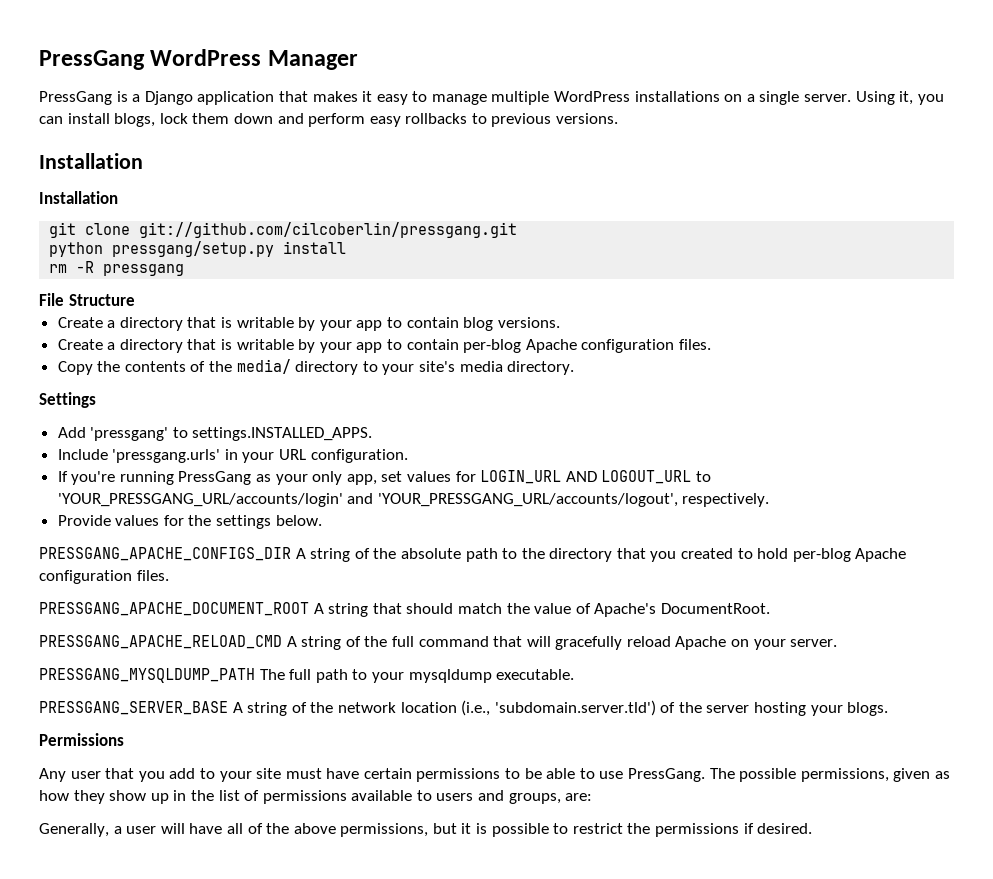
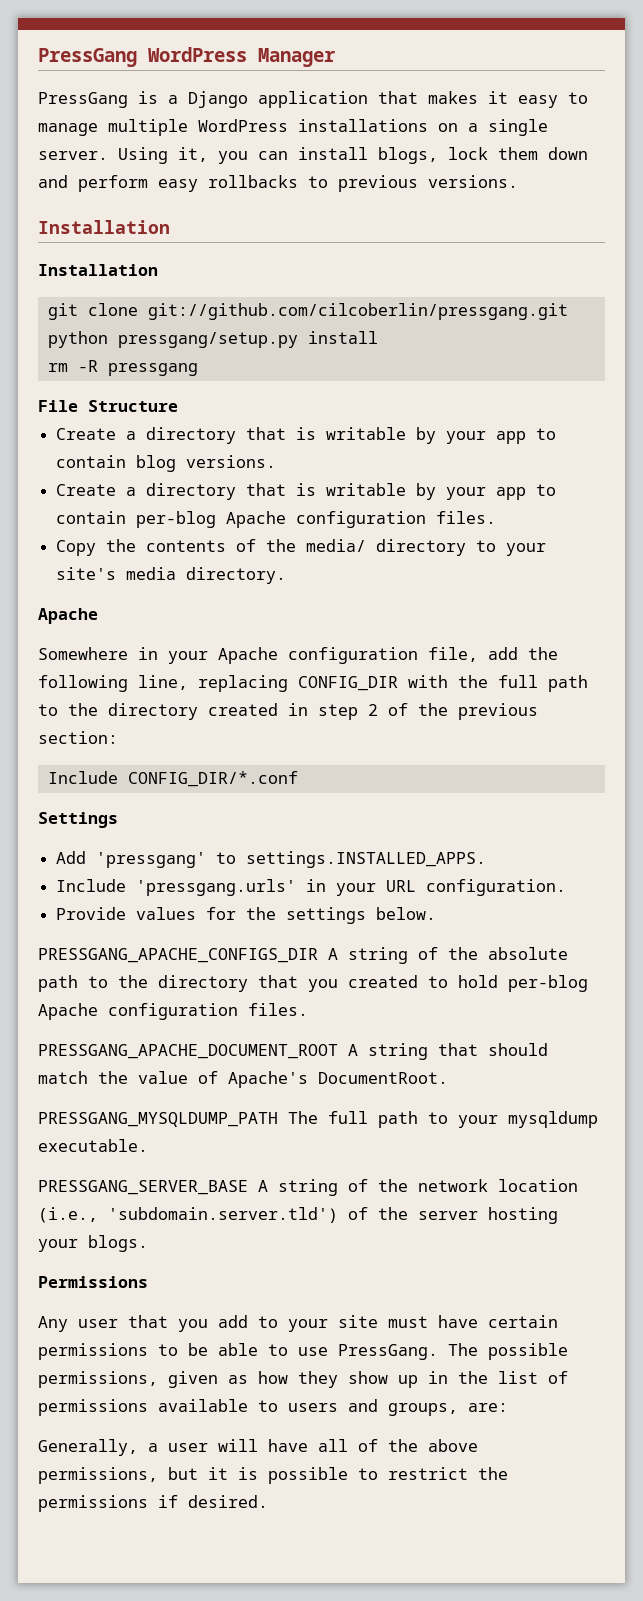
  Copy the contents of the media/ directory to your site's media directory.
+ Apache
+ Somewhere in your Apache configuration file, add the following line, replacing CONFIG_DIR with the full path to the directory created in step 2 of the previous section:
+ Include CONFIG_DIR/*.conf
- If you're running PressGang as your only app, set values for LOGIN_URL AND LOGOUT_URL to 'YOUR_PRESSGANG_URL/accounts/login' and 'YOUR_PRESSGANG_URL/accounts/logout', respectively.
- PRESSGANG_APACHE_RELOAD_CMD A string of the full command that will gracefully reload Apache on your server.

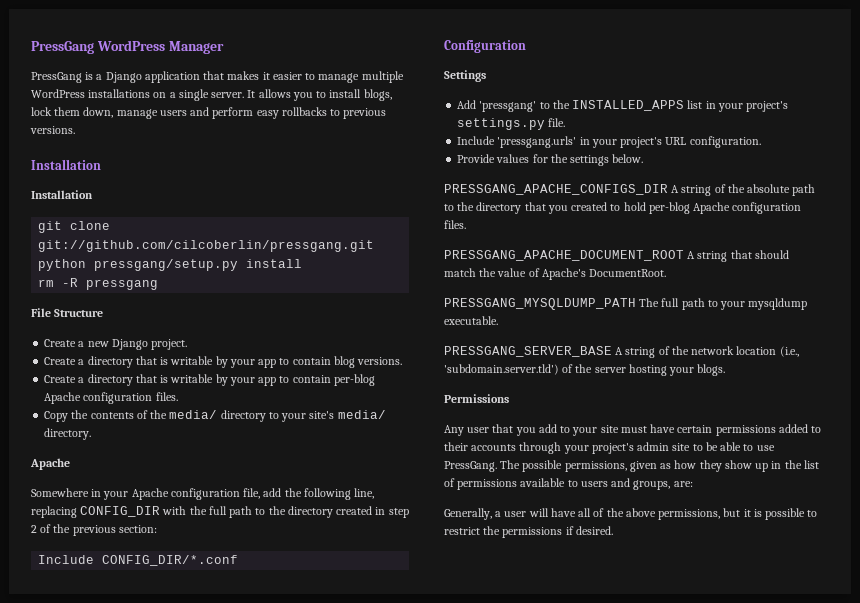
- PressGang is a Django application that makes it easy to manage multiple WordPress installations on a single server.
+ PressGang is a Django application that makes it easier to manage multiple WordPress installations on a single server.
- Using it, you can install blogs, lock them down and perform easy rollbacks to previous versions.
+ It allows you to install blogs, lock them down, manage users and perform easy rollbacks to previous versions.
+ Create a new Django project.
- Copy the contents of the media/ directory to your site's media directory.
+ Copy the contents of the media/ directory to your site's media/ directory.
+ Configuration
- Add 'pressgang' to settings.INSTALLED_APPS.
+ Add 'pressgang' to the INSTALLED_APPS list in your project's settings.py file.
- Include 'pressgang.urls' in your URL configuration.
+ Include 'pressgang.urls' in your project's URL configuration.
- Any user that you add to your site must have certain permissions to be able to use PressGang.
+ Any user that you add to your site must have certain permissions added to their accounts through your project's admin site to be able to use PressGang.

